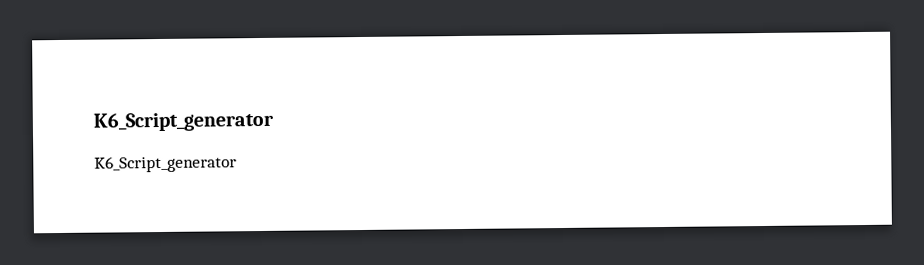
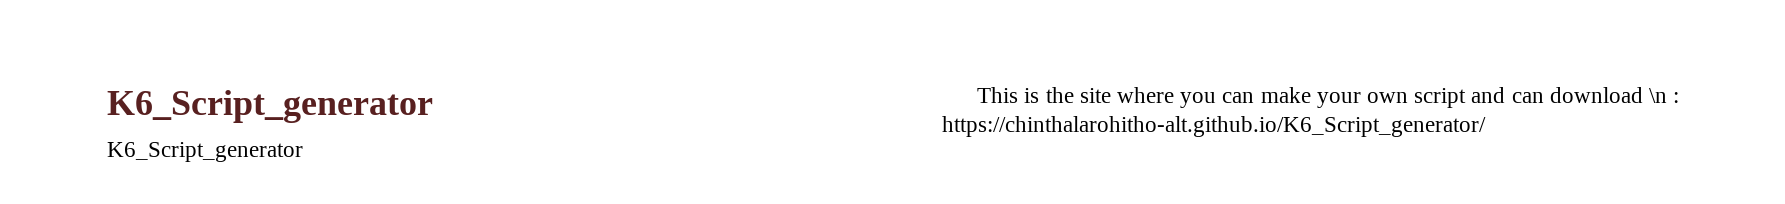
+ This is the site where you can make your own script and can download \n : https://chinthalarohitho-alt.github.io/K6_Script_generator/

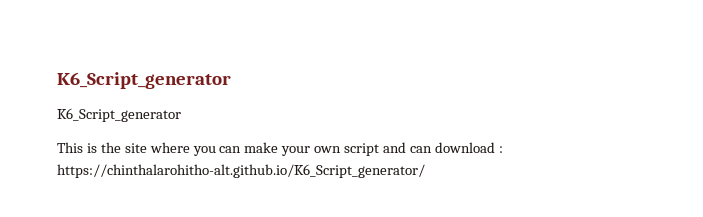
- This is the site where you can make your own script and can download \n : https://chinthalarohitho-alt.github.io/K6_Script_generator/
+ This is the site where you can make your own script and can download : https://chinthalarohitho-alt.github.io/K6_Script_generator/

